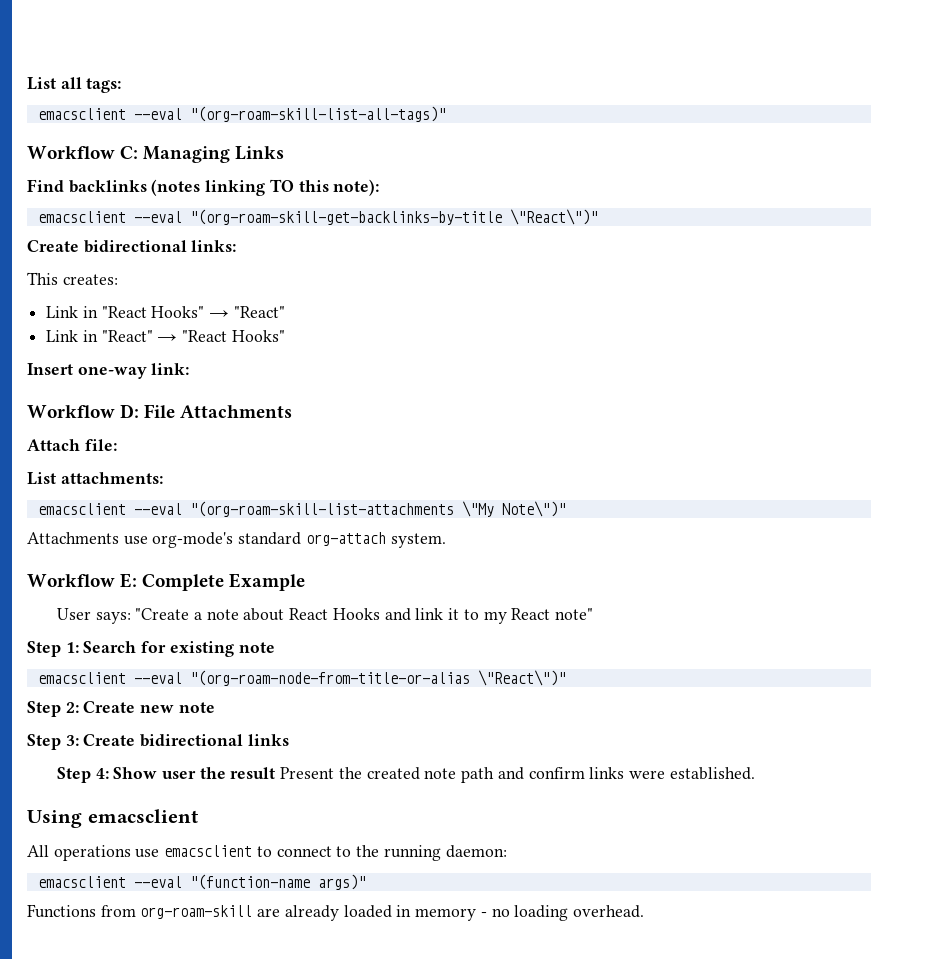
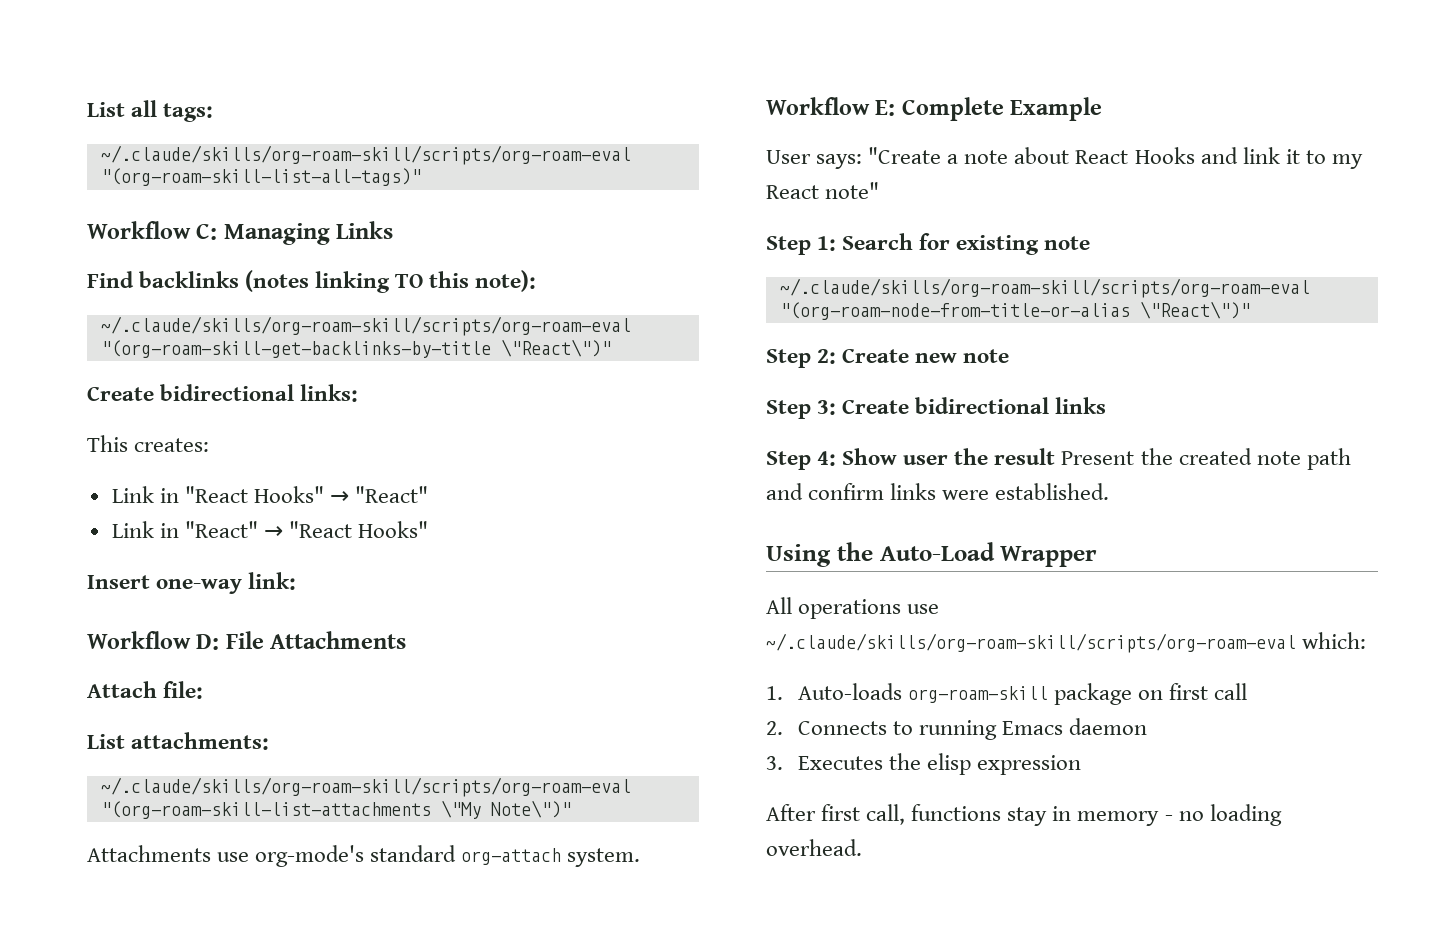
- emacsclient --eval "(org-roam-skill-list-all-tags)"
+ ~/.claude/skills/org-roam-skill/scripts/org-roam-eval "(org-roam-skill-list-all-tags)"
- emacsclient --eval "(org-roam-skill-get-backlinks-by-title \"React\")"
+ ~/.claude/skills/org-roam-skill/scripts/org-roam-eval "(org-roam-skill-get-backlinks-by-title \"React\")"
- emacsclient --eval "(org-roam-skill-list-attachments \"My Note\")"
+ ~/.claude/skills/org-roam-skill/scripts/org-roam-eval "(org-roam-skill-list-attachments \"My Note\")"
- emacsclient --eval "(org-roam-node-from-title-or-alias \"React\")"
+ ~/.claude/skills/org-roam-skill/scripts/org-roam-eval "(org-roam-node-from-title-or-alias \"React\")"
- Using emacsclient
+ Using the Auto-Load Wrapper
- All operations use emacsclient to connect to the running daemon:
- emacsclient --eval "(function-name args)"
- Functions from org-roam-skill are already loaded in memory - no loading overhead.
+ All operations use ~/.claude/skills/org-roam-skill/scripts/org-roam-eval which:
+ 1. Auto-loads org-roam-skill package on first call
+ 2. Connects to running Emacs daemon
+ 3. Executes the elisp expression
+ After first call, functions stay in memory - no loading overhead.

